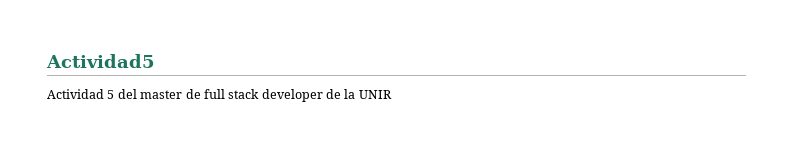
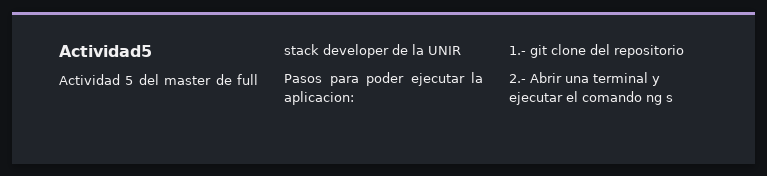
+ Pasos para poder ejecutar la aplicacion:
+ 1.- git clone del repositorio
+ 2.- Abrir una terminal y ejecutar el comando ng s

